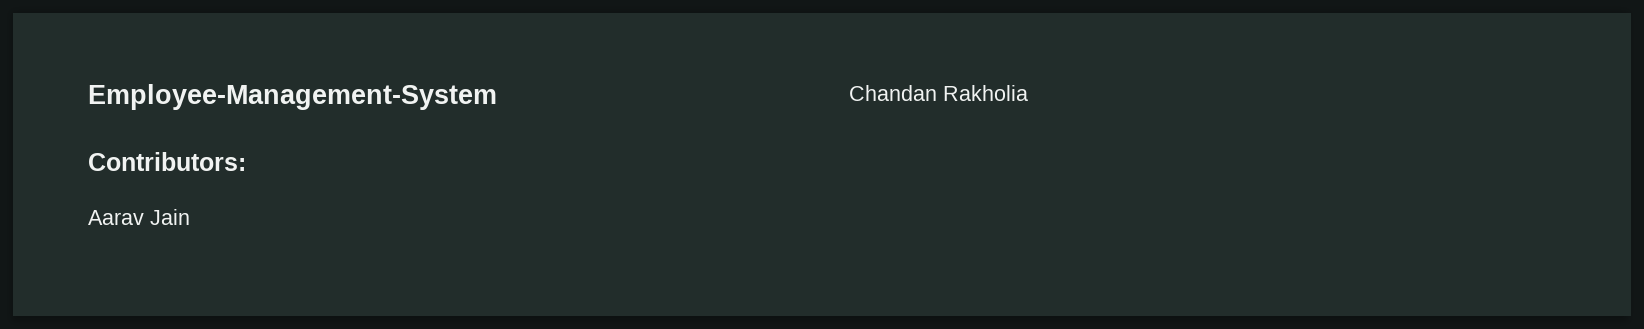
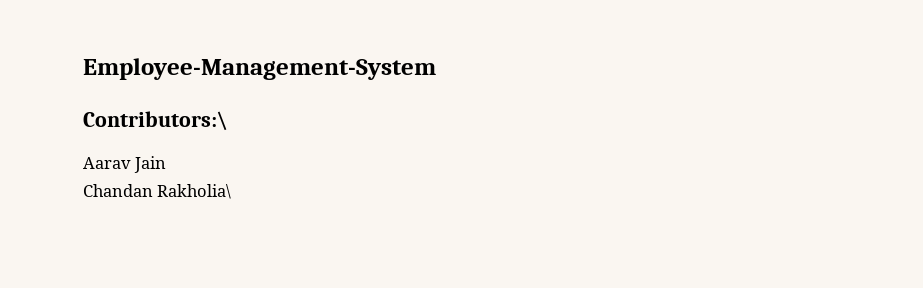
- Contributors:
+ Contributors:\
- Chandan Rakholia
+ Chandan Rakholia\

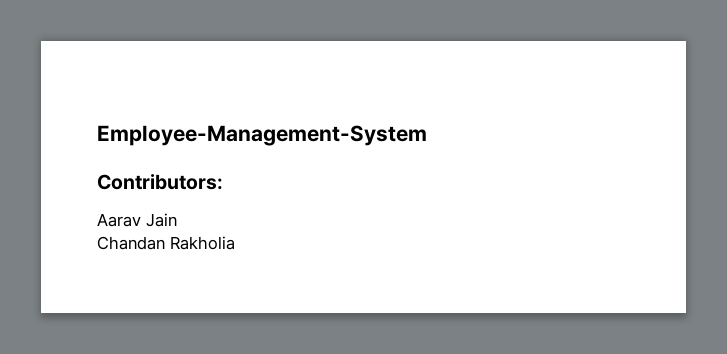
- Contributors:\
+ Contributors:
- Chandan Rakholia\
+ Chandan Rakholia

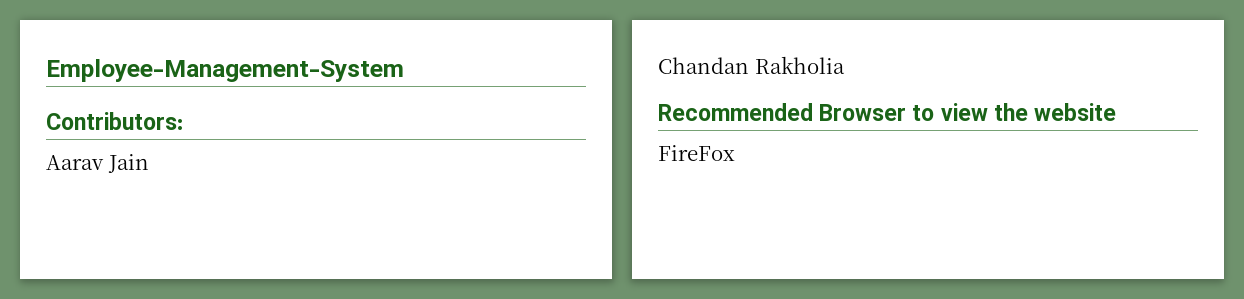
+ Recommended Browser to view the website
+ FireFox

